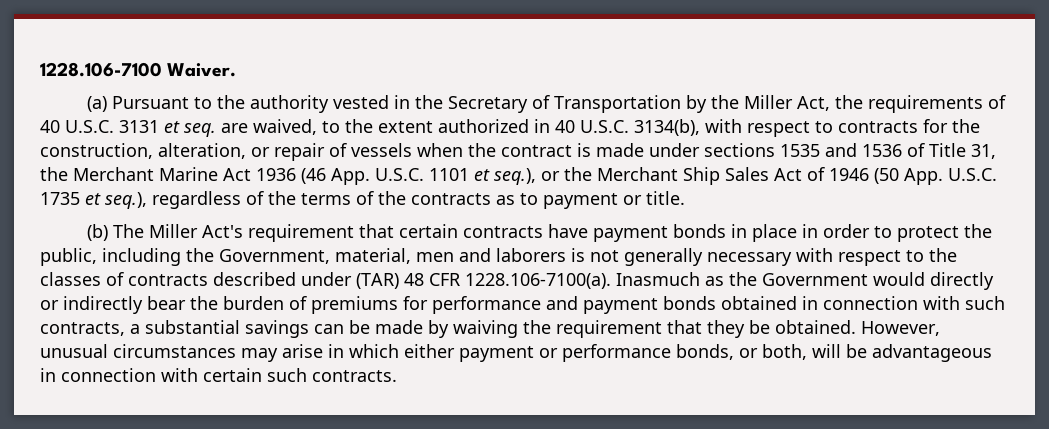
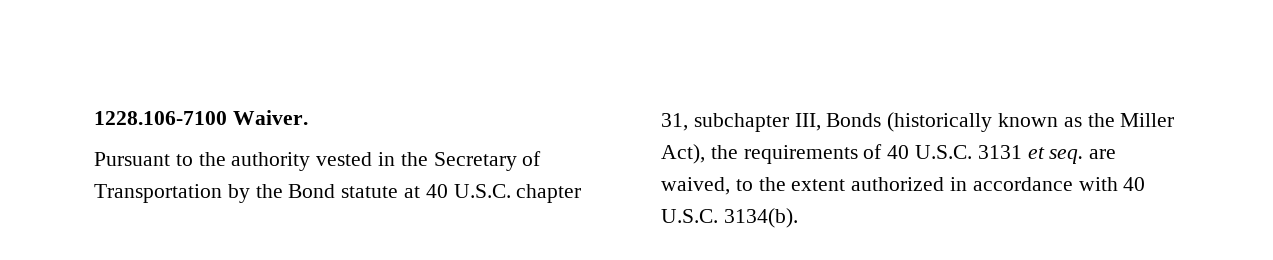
- (a) Pursuant to the authority vested in the Secretary of Transportation by the Miller Act, the requirements of 40 U.S.C. 3131 et seq. are waived, to the extent authorized in 40 U.S.C. 3134(b), with respect to contracts for the construction, alteration, or repair of vessels when the contract is made under sections 1535 and 1536 of Title 31, the Merchant Marine Act 1936 (46 App. U.S.C. 1101 et seq.), or the Merchant Ship Sales Act of 1946 (50 App. U.S.C. 1735 et seq.), regardless of the terms of the contracts as to payment or title.
- (b) The Miller Act's requirement that certain contracts have payment bonds in place in order to protect the public, including the Government, material, men and laborers is not generally necessary with respect to the classes of contracts described under (TAR) 48 CFR 1228.106-7100(a). Inasmuch as the Government would directly or indirectly bear the burden of premiums for performance and payment bonds obtained in connection with such contracts, a substantial savings can be made by waiving the requirement that they be obtained. However, unusual circumstances may arise in which either payment or performance bonds, or both, will be advantageous in connection with certain such contracts.
+ Pursuant to the authority vested in the Secretary of Transportation by the Bond statute at 40 U.S.C. chapter 31, subchapter III, Bonds (historically known as the Miller Act), the requirements of 40 U.S.C. 3131 et seq. are waived, to the extent authorized in accordance with 40 U.S.C. 3134(b).

